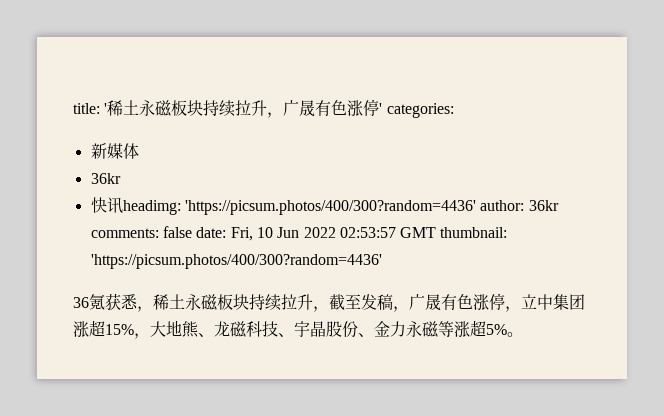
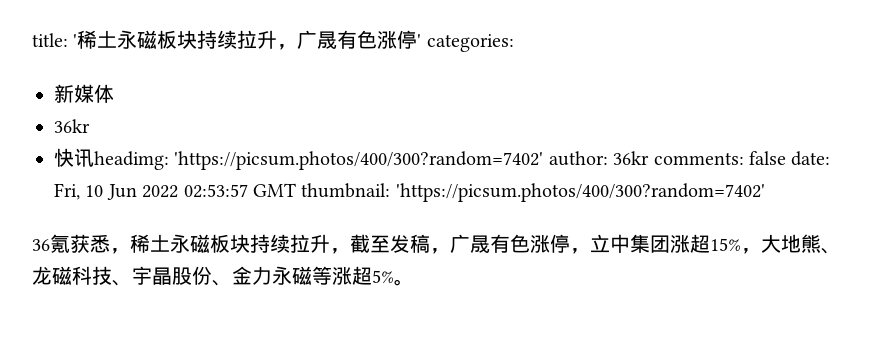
- 快讯headimg: 'https://picsum.photos/400/300?random=4436' author: 36kr comments: false date: Fri, 10 Jun 2022 02:53:57 GMT thumbnail: 'https://picsum.photos/400/300?random=4436'
+ 快讯headimg: 'https://picsum.photos/400/300?random=7402' author: 36kr comments: false date: Fri, 10 Jun 2022 02:53:57 GMT thumbnail: 'https://picsum.photos/400/300?random=7402'

